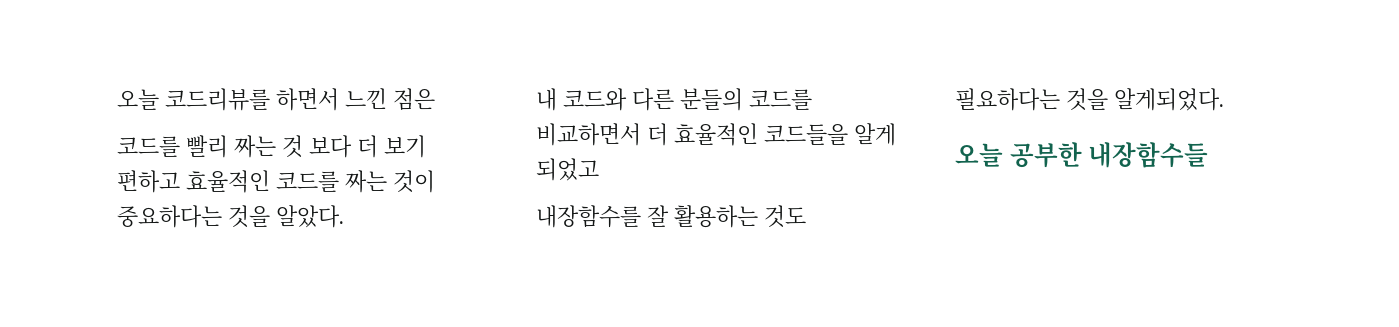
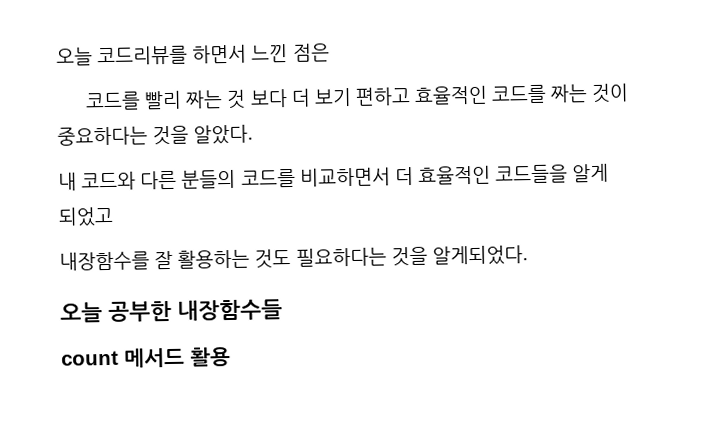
+ count 메서드 활용

